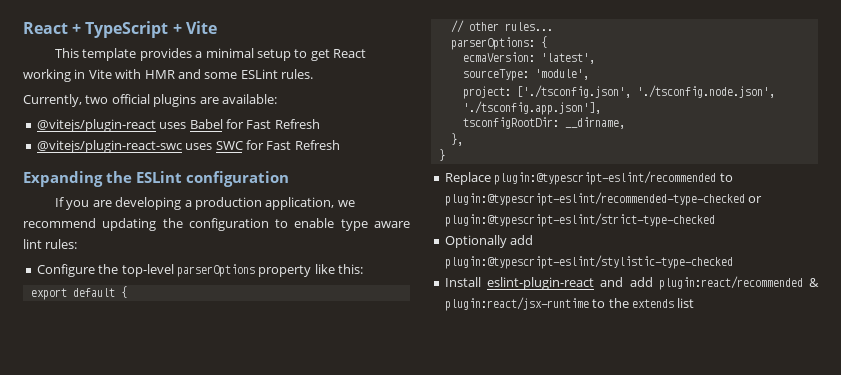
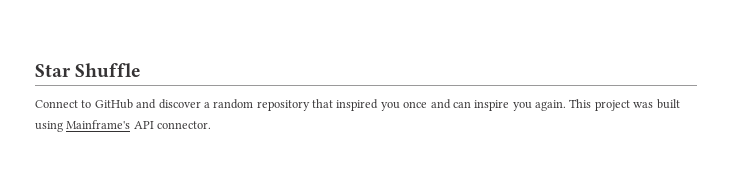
- React + TypeScript + Vite
- This template provides a minimal setup to get React working in Vite with HMR and some ESLint rules.
- Currently, two official plugins are available:
- @vitejs/plugin-react uses Babel for Fast Refresh
- @vitejs/plugin-react-swc uses SWC for Fast Refresh
- Expanding the ESLint configuration
- If you are developing a production application, we recommend updating the configuration to enable type aware lint rules:
- Configure the top-level parserOptions property like this:
- export default {
- // other rules...
- parserOptions: {
- ecmaVersion: 'latest',
- sourceType: 'module',
- project: ['./tsconfig.json', './tsconfig.node.json', './tsconfig.app.json'],
- tsconfigRootDir: __dirname,
- },
- }
- Replace plugin:@typescript-eslint/recommended to plugin:@typescript-eslint/recommended-type-checked or plugin:@typescript-eslint/strict-type-checked
- Optionally add plugin:@typescript-eslint/stylistic-type-checked
- Install eslint-plugin-react and add plugin:react/recommended & plugin:react/jsx-runtime to the extends list
+ Star Shuffle
+ Connect to GitHub and discover a random repository that inspired you once and can inspire you again. This project was built using Mainframe's API connector.

